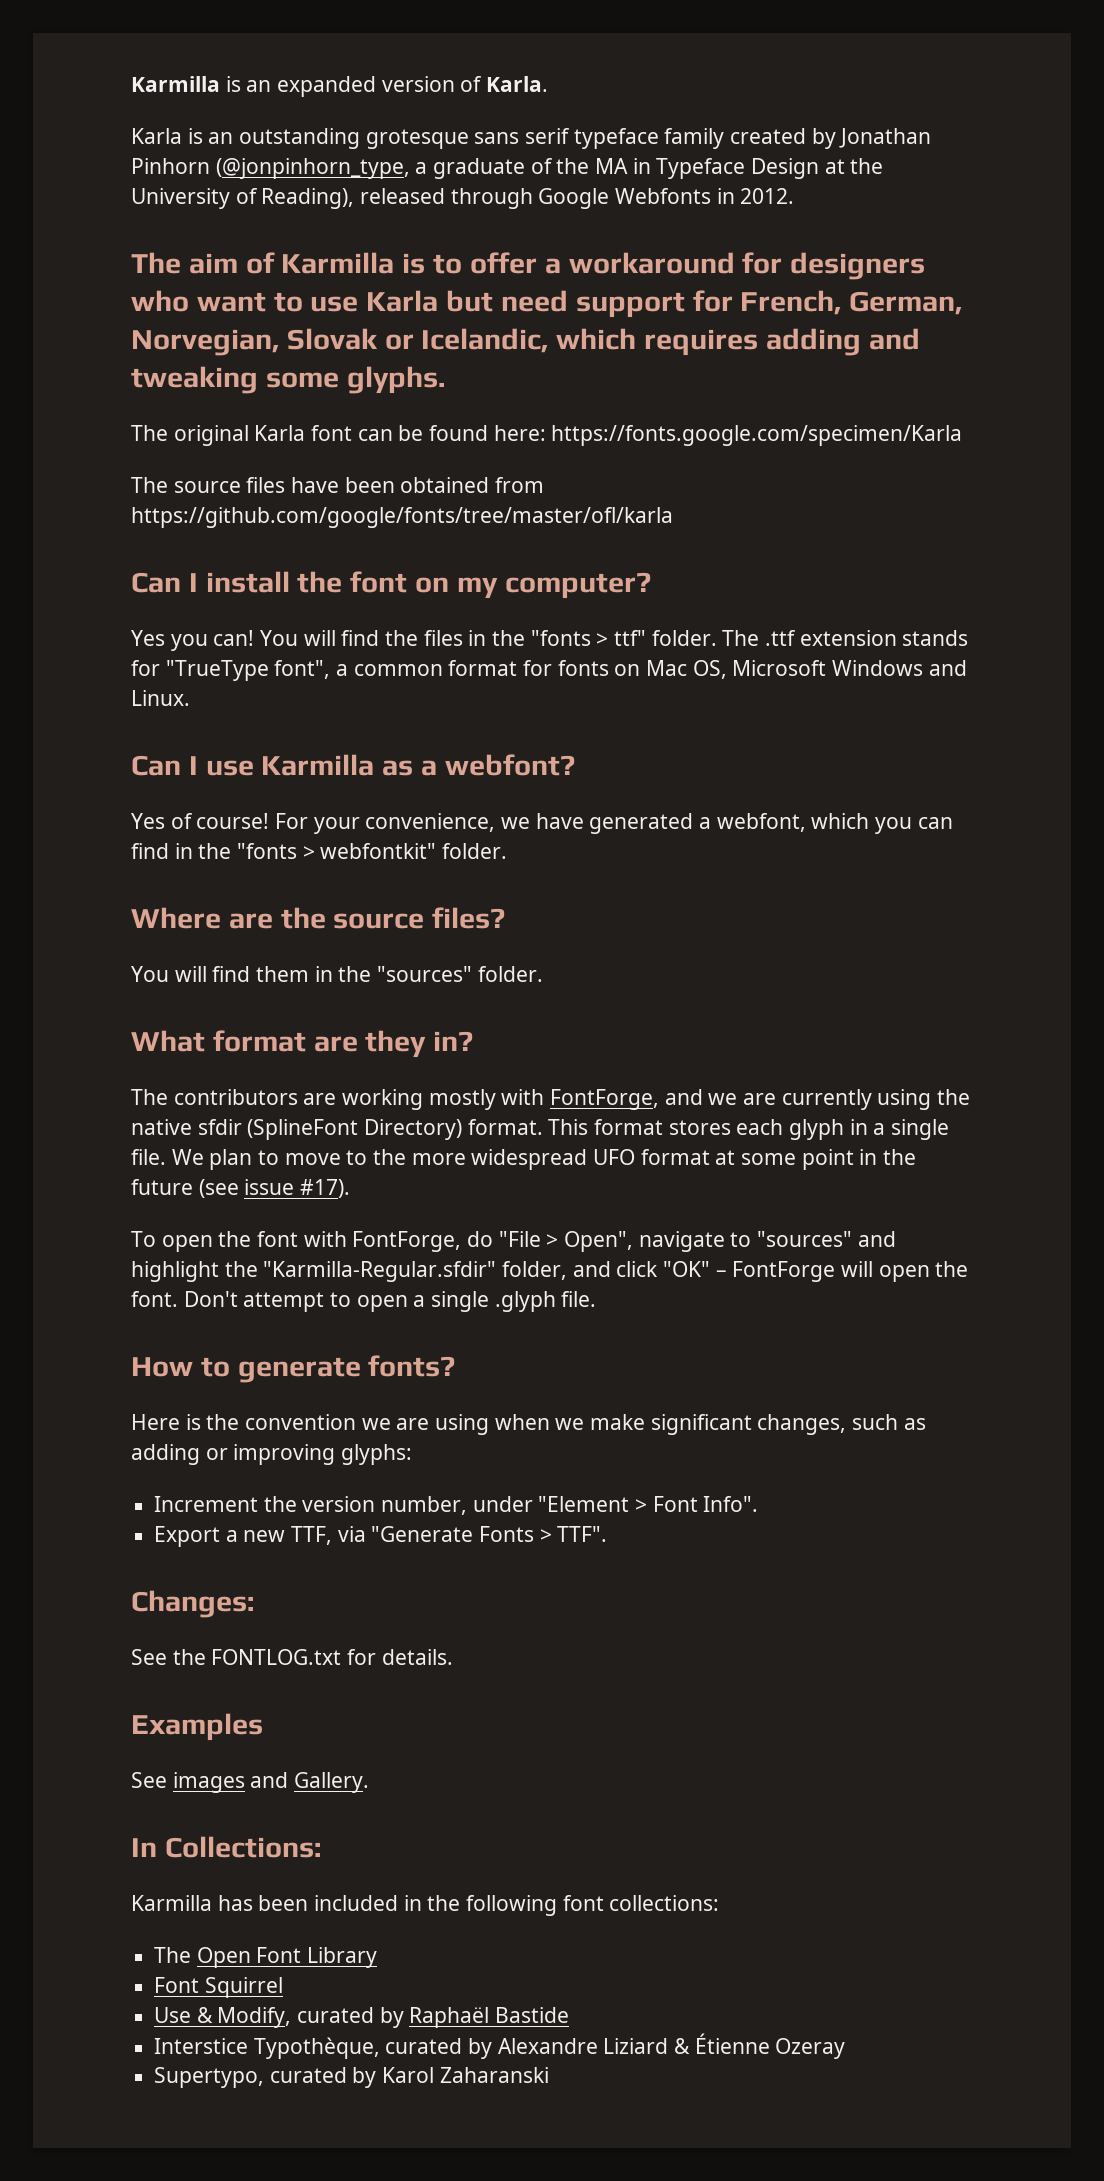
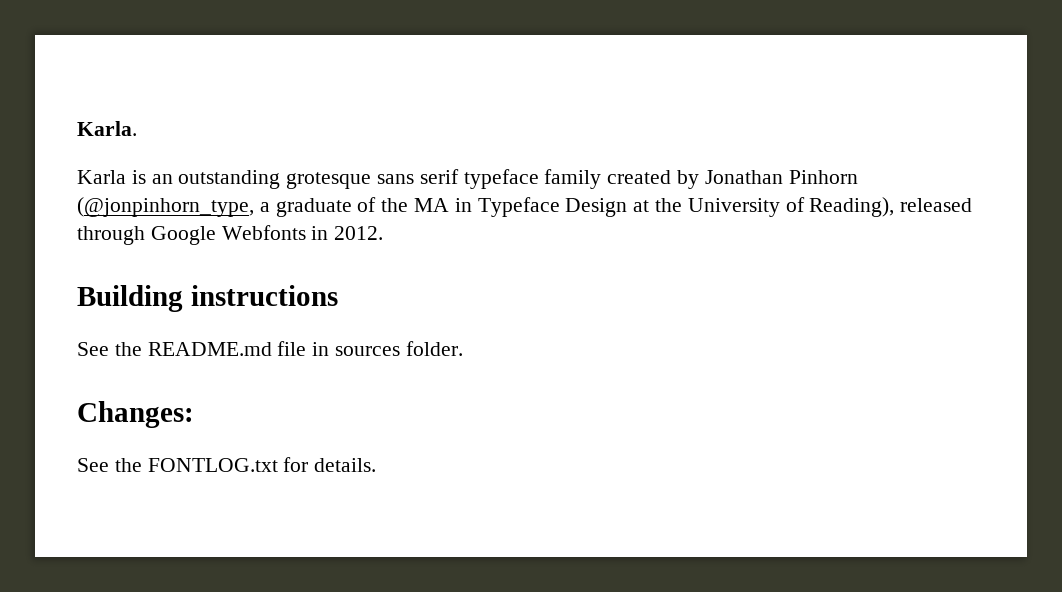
- Karmilla is an expanded version of Karla.
+ Karla.
- The aim of Karmilla is to offer a workaround for designers who want to use Karla but need support for French, German, Norvegian, Slovak or Icelandic, which requires adding and tweaking some glyphs.
- The original Karla font can be found here: https://fonts.google.com/specimen/Karla
- The source files have been obtained from https://github.com/google/fonts/tree/master/ofl/karla
- Can I install the font on my computer?
- Yes you can! You will find the files in the "fonts > ttf" folder. The .ttf extension stands for "TrueType font", a common format for fonts on Mac OS, Microsoft Windows and Linux.
- Can I use Karmilla as a webfont?
- Yes of course! For your convenience, we have generated a webfont, which you can find in the "fonts > webfontkit" folder.
- Where are the source files?
- You will find them in the "sources" folder.
- What format are they in?
- The contributors are working mostly with FontForge, and we are currently using the native sfdir (SplineFont Directory) format. This format stores each glyph in a single file. We plan to move to the more widespread UFO format at some point in the future (see issue #17).
- To open the font with FontForge, do "File > Open", navigate to "sources" and highlight the "Karmilla-Regular.sfdir" folder, and click "OK" – FontForge will open the font. Don't attempt to open a single .glyph file.
- How to generate fonts?
- Here is the convention we are using when we make significant changes, such as adding or improving glyphs:
- Increment the version number, under "Element > Font Info".
- Export a new TTF, via "Generate Fonts > TTF".
+ Building instructions
+ See the README.md file in sources folder.
- Examples
- See images and Gallery.
- In Collections:
- Karmilla has been included in the following font collections:
- The Open Font Library
- Font Squirrel
- Use & Modify, curated by Raphaël Bastide
- Interstice Typothèque, curated by Alexandre Liziard & Étienne Ozeray
- Supertypo, curated by Karol Zaharanski

